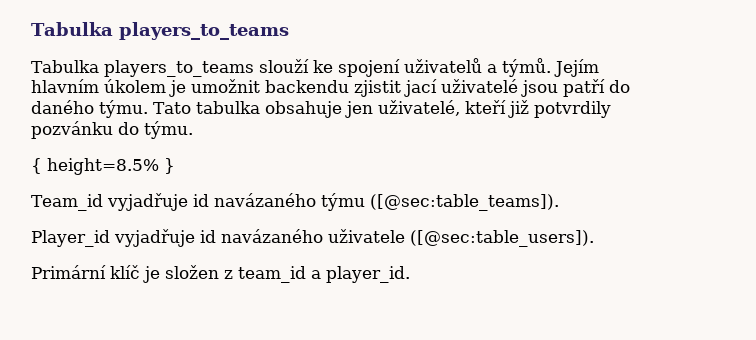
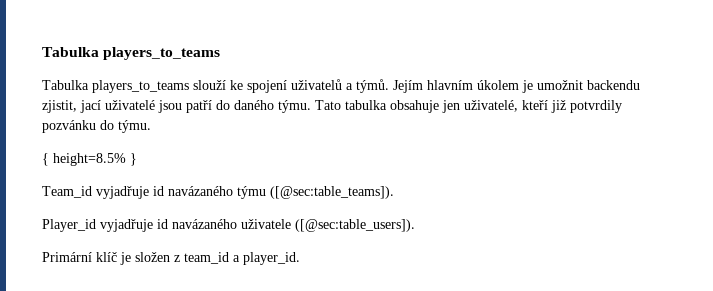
- Jejím hlavním úkolem je umožnit backendu zjistit jací uživatelé jsou patří do daného týmu.
+ Jejím hlavním úkolem je umožnit backendu zjistit, jací uživatelé jsou patří do daného týmu.

